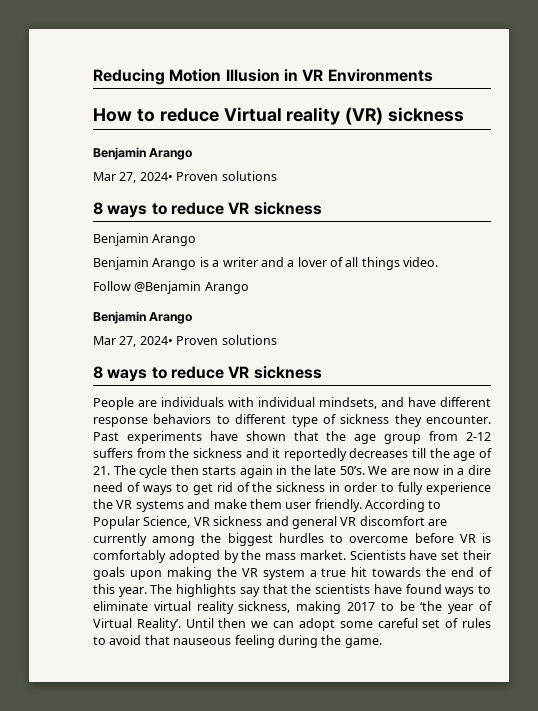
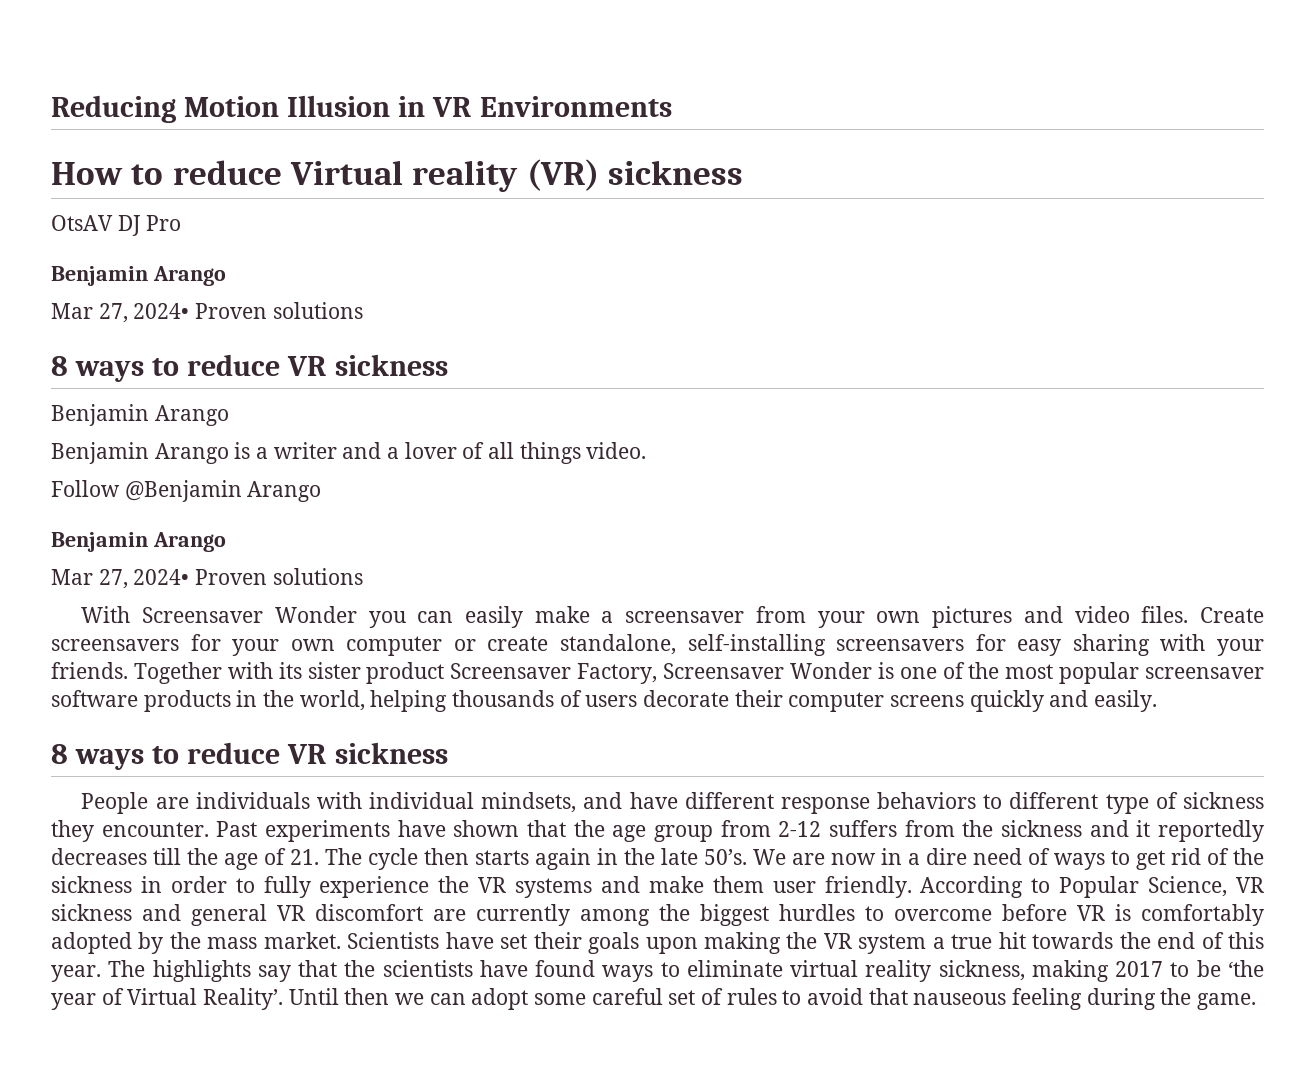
+ OtsAV DJ Pro
+ With Screensaver Wonder you can easily make a screensaver from your own pictures and video files. Create screensavers for your own computer or create standalone, self-installing screensavers for easy sharing with your friends. Together with its sister product Screensaver Factory, Screensaver Wonder is one of the most popular screensaver software products in the world, helping thousands of users decorate their computer screens quickly and easily.

